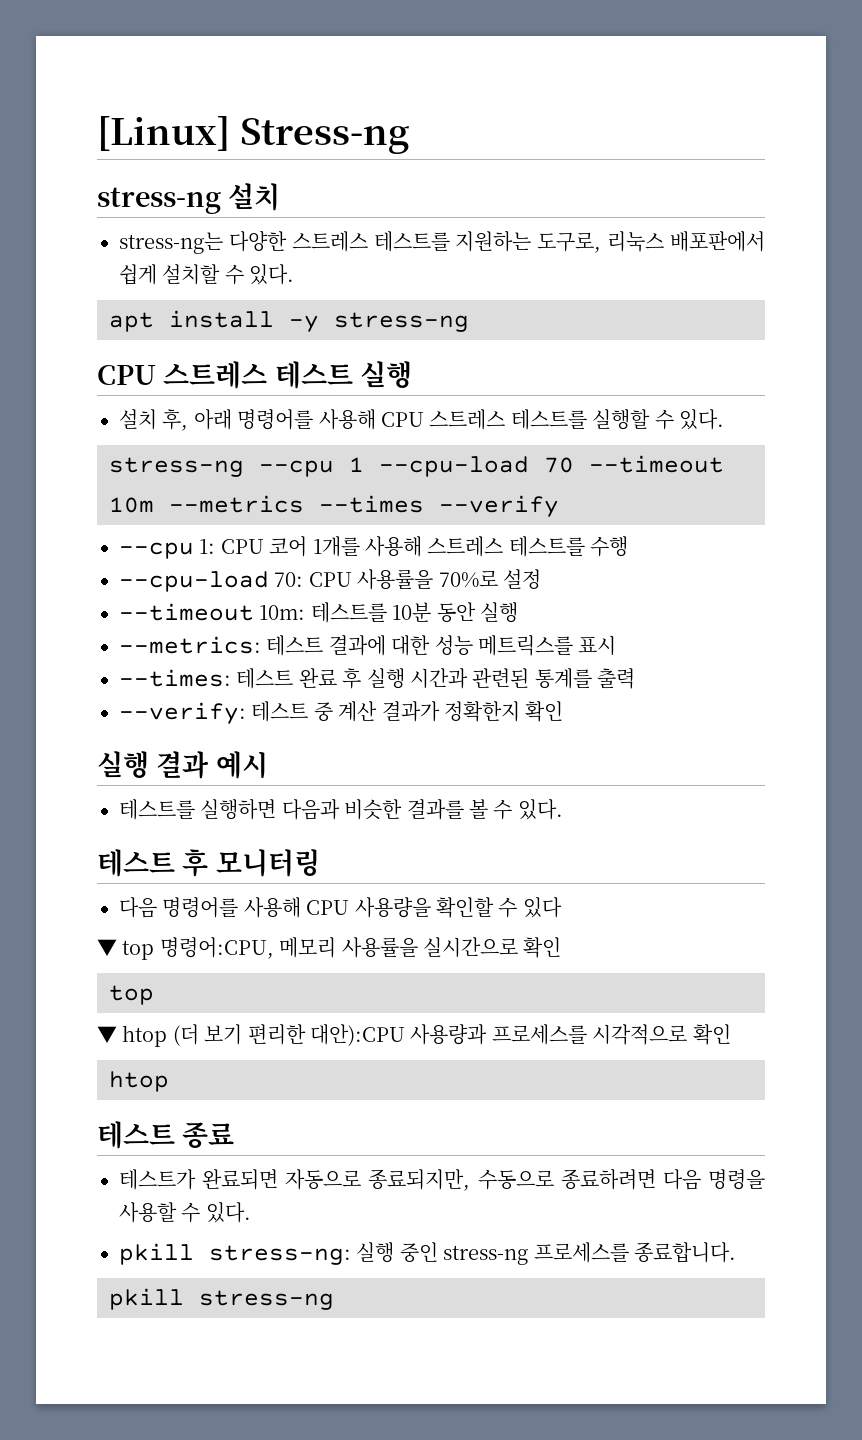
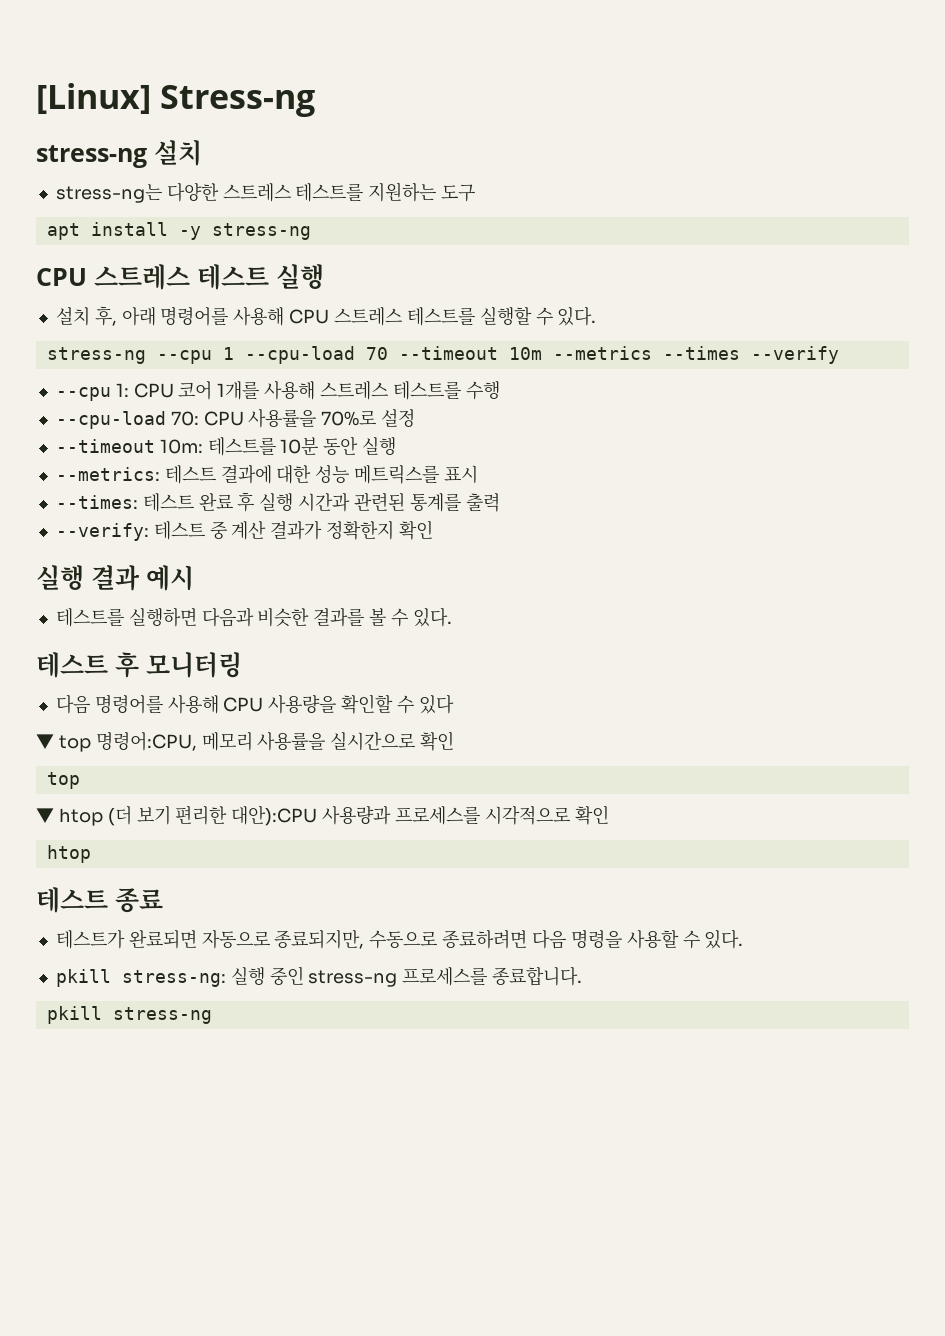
- stress-ng는 다양한 스트레스 테스트를 지원하는 도구로, 리눅스 배포판에서 쉽게 설치할 수 있다.
+ stress-ng는 다양한 스트레스 테스트를 지원하는 도구

